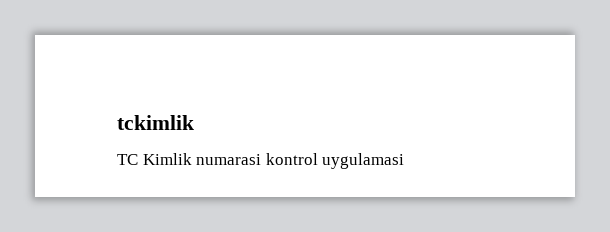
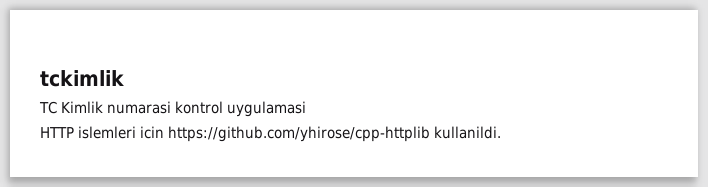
+ HTTP islemleri icin https://github.com/yhirose/cpp-httplib kullanildi.

